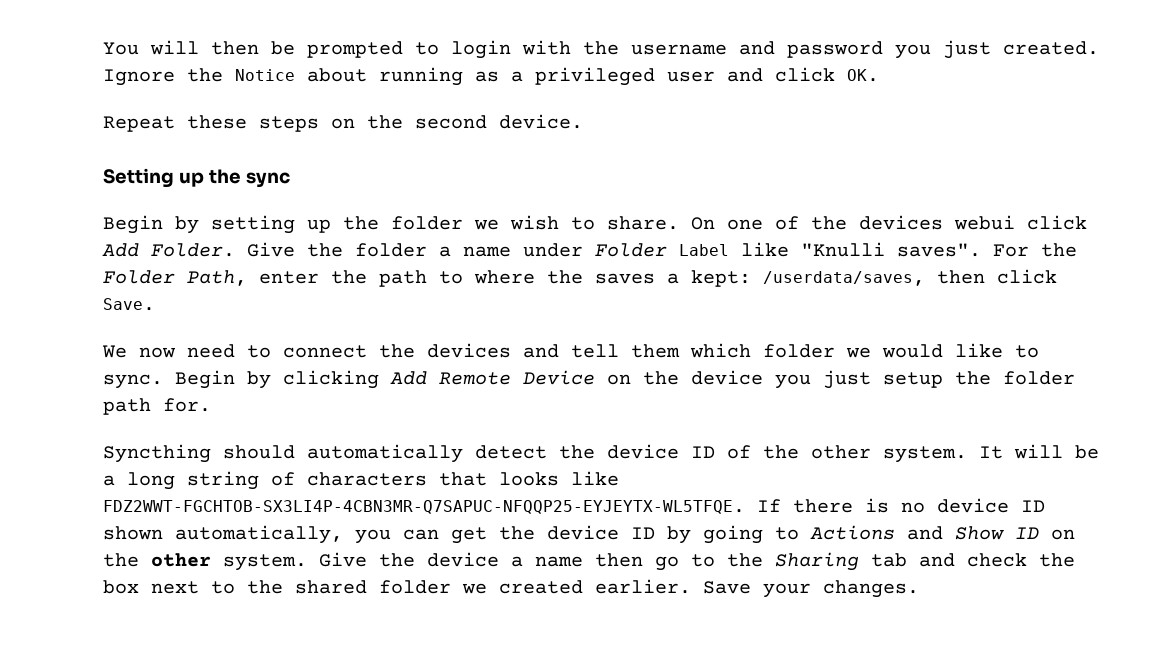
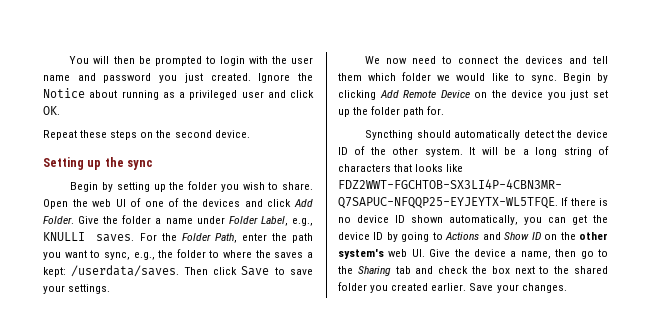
- You will then be prompted to login with the username and password you just created.
+ You will then be prompted to login with the user name and password you just created.
- Begin by setting up the folder we wish to share.
+ Begin by setting up the folder you wish to share.
- On one of the devices webui click Add Folder.
+ Open the web UI of one of the devices and click Add Folder.
- Give the folder a name under Folder Label like "Knulli saves".
+ Give the folder a name under Folder Label, e.g., KNULLI saves.
- For the Folder Path, enter the path to where the saves a kept: /userdata/saves, then click Save.
+ For the Folder Path, enter the path you want to sync, e.g., the folder to where the saves a kept: /userdata/saves. Then click Save to save your settings.
- Begin by clicking Add Remote Device on the device you just setup the folder path for.
+ Begin by clicking Add Remote Device on the device you just set up the folder path for.
- If there is no device ID shown automatically, you can get the device ID by going to Actions and Show ID on the other system. Give the device a name then go to the Sharing tab and check the box next to the shared folder we created earlier.
+ If there is no device ID shown automatically, you can get the device ID by going to Actions and Show ID on the other system's web UI. Give the device a name, then go to the Sharing tab and check the box next to the shared folder you created earlier.

